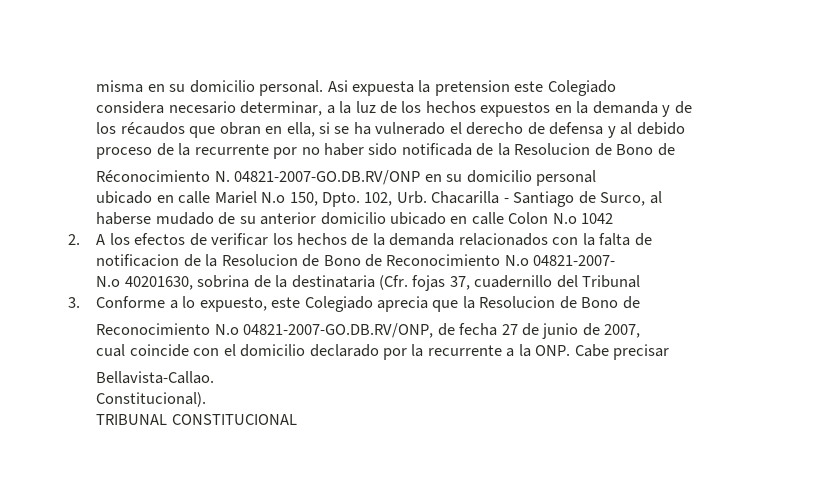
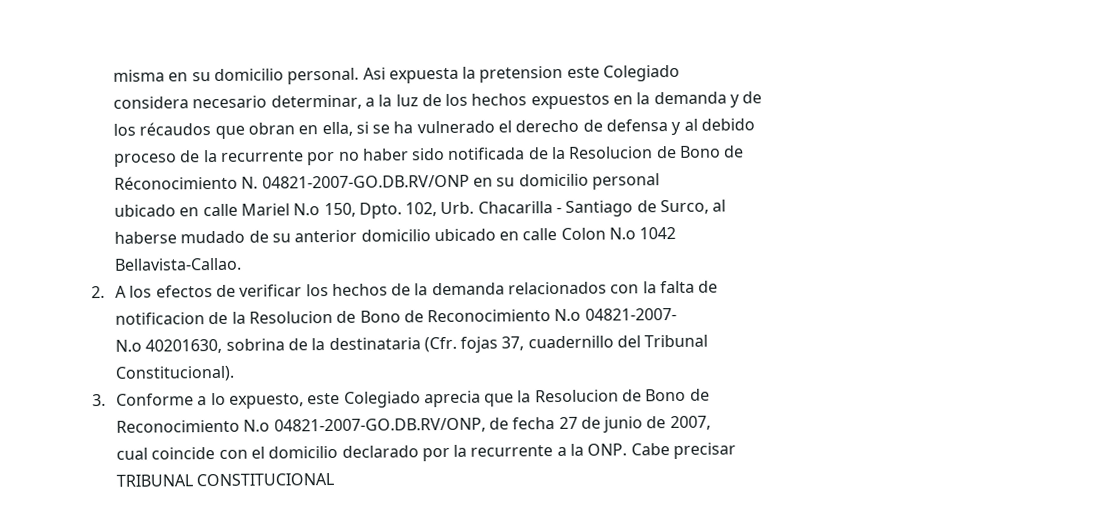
+ Bellavista-Callao.
+ Constitucional).
- Bellavista-Callao.
- Constitucional).

